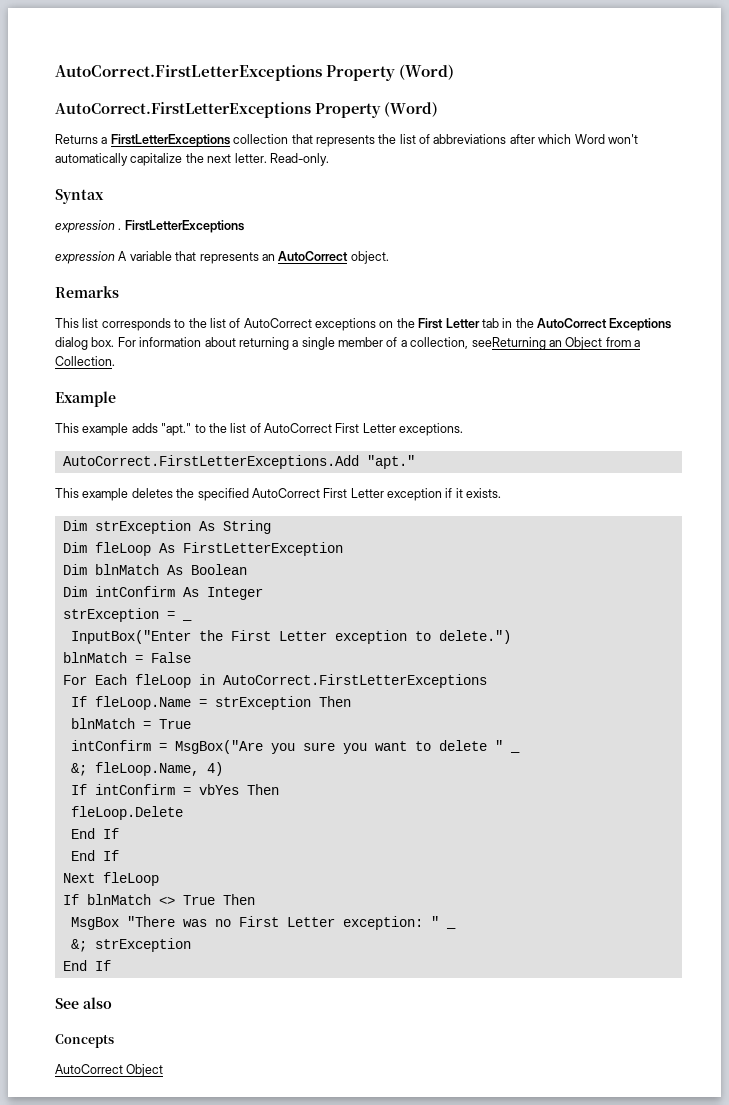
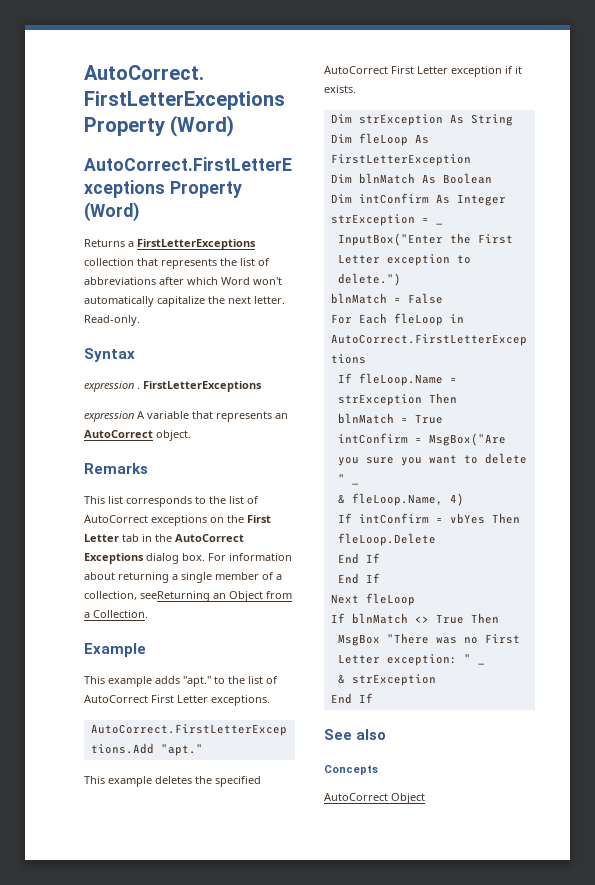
- &; fleLoop.Name, 4)
+ & fleLoop.Name, 4)
- &; strException
+ & strException

